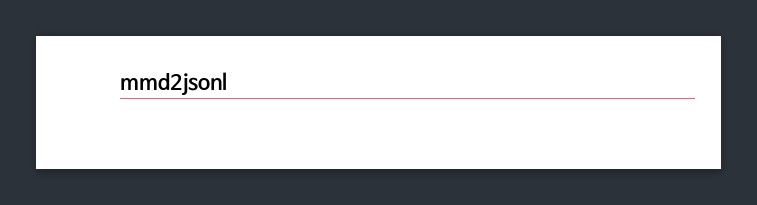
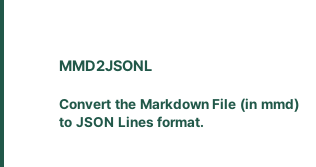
- mmd2jsonl
+ MMD2JSONL
+ Convert the Markdown File (in mmd) to JSON Lines format.

